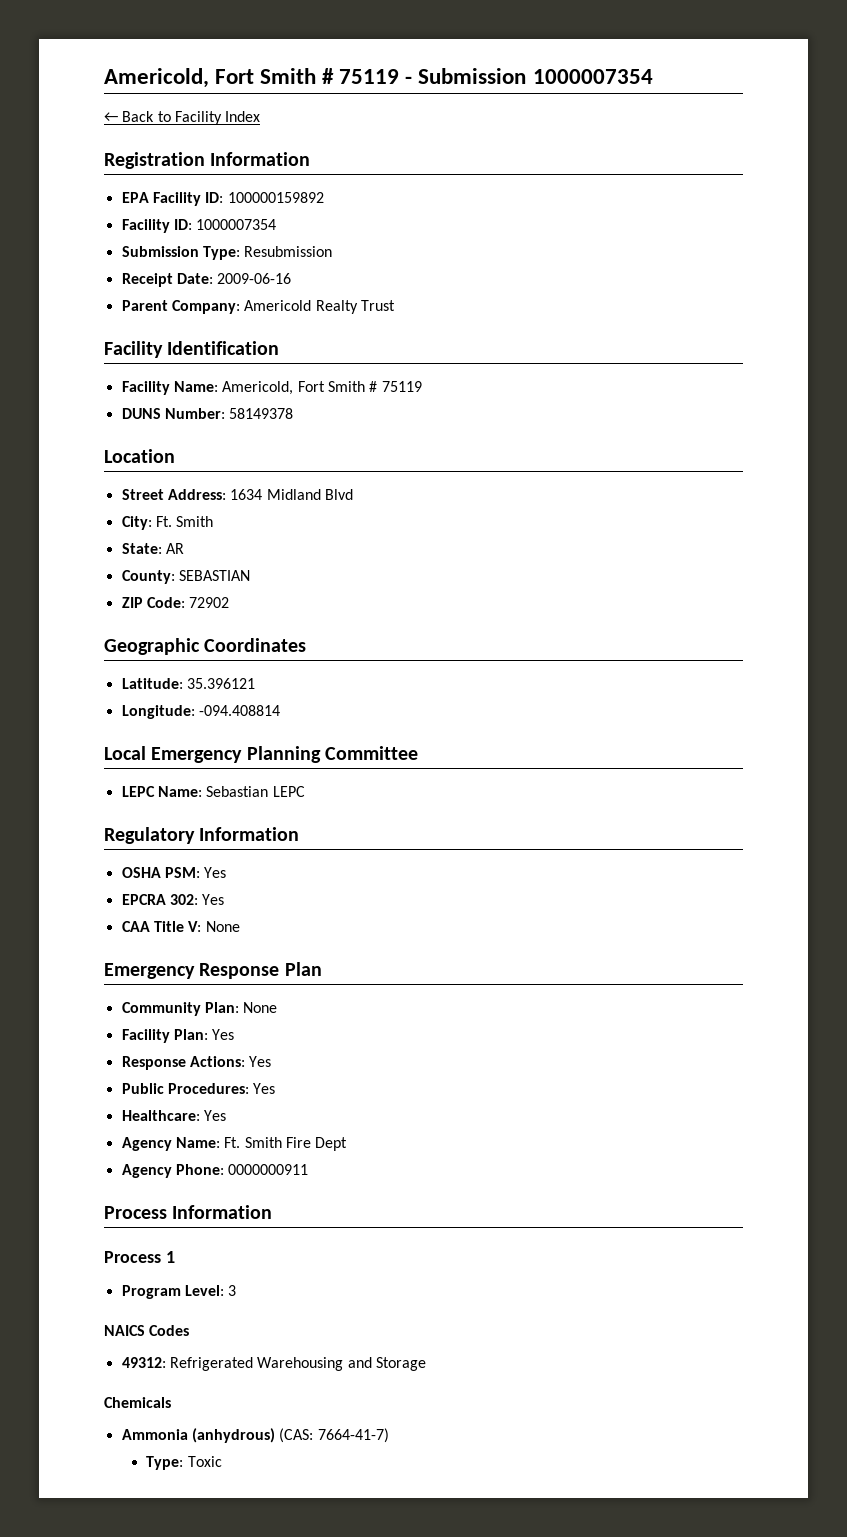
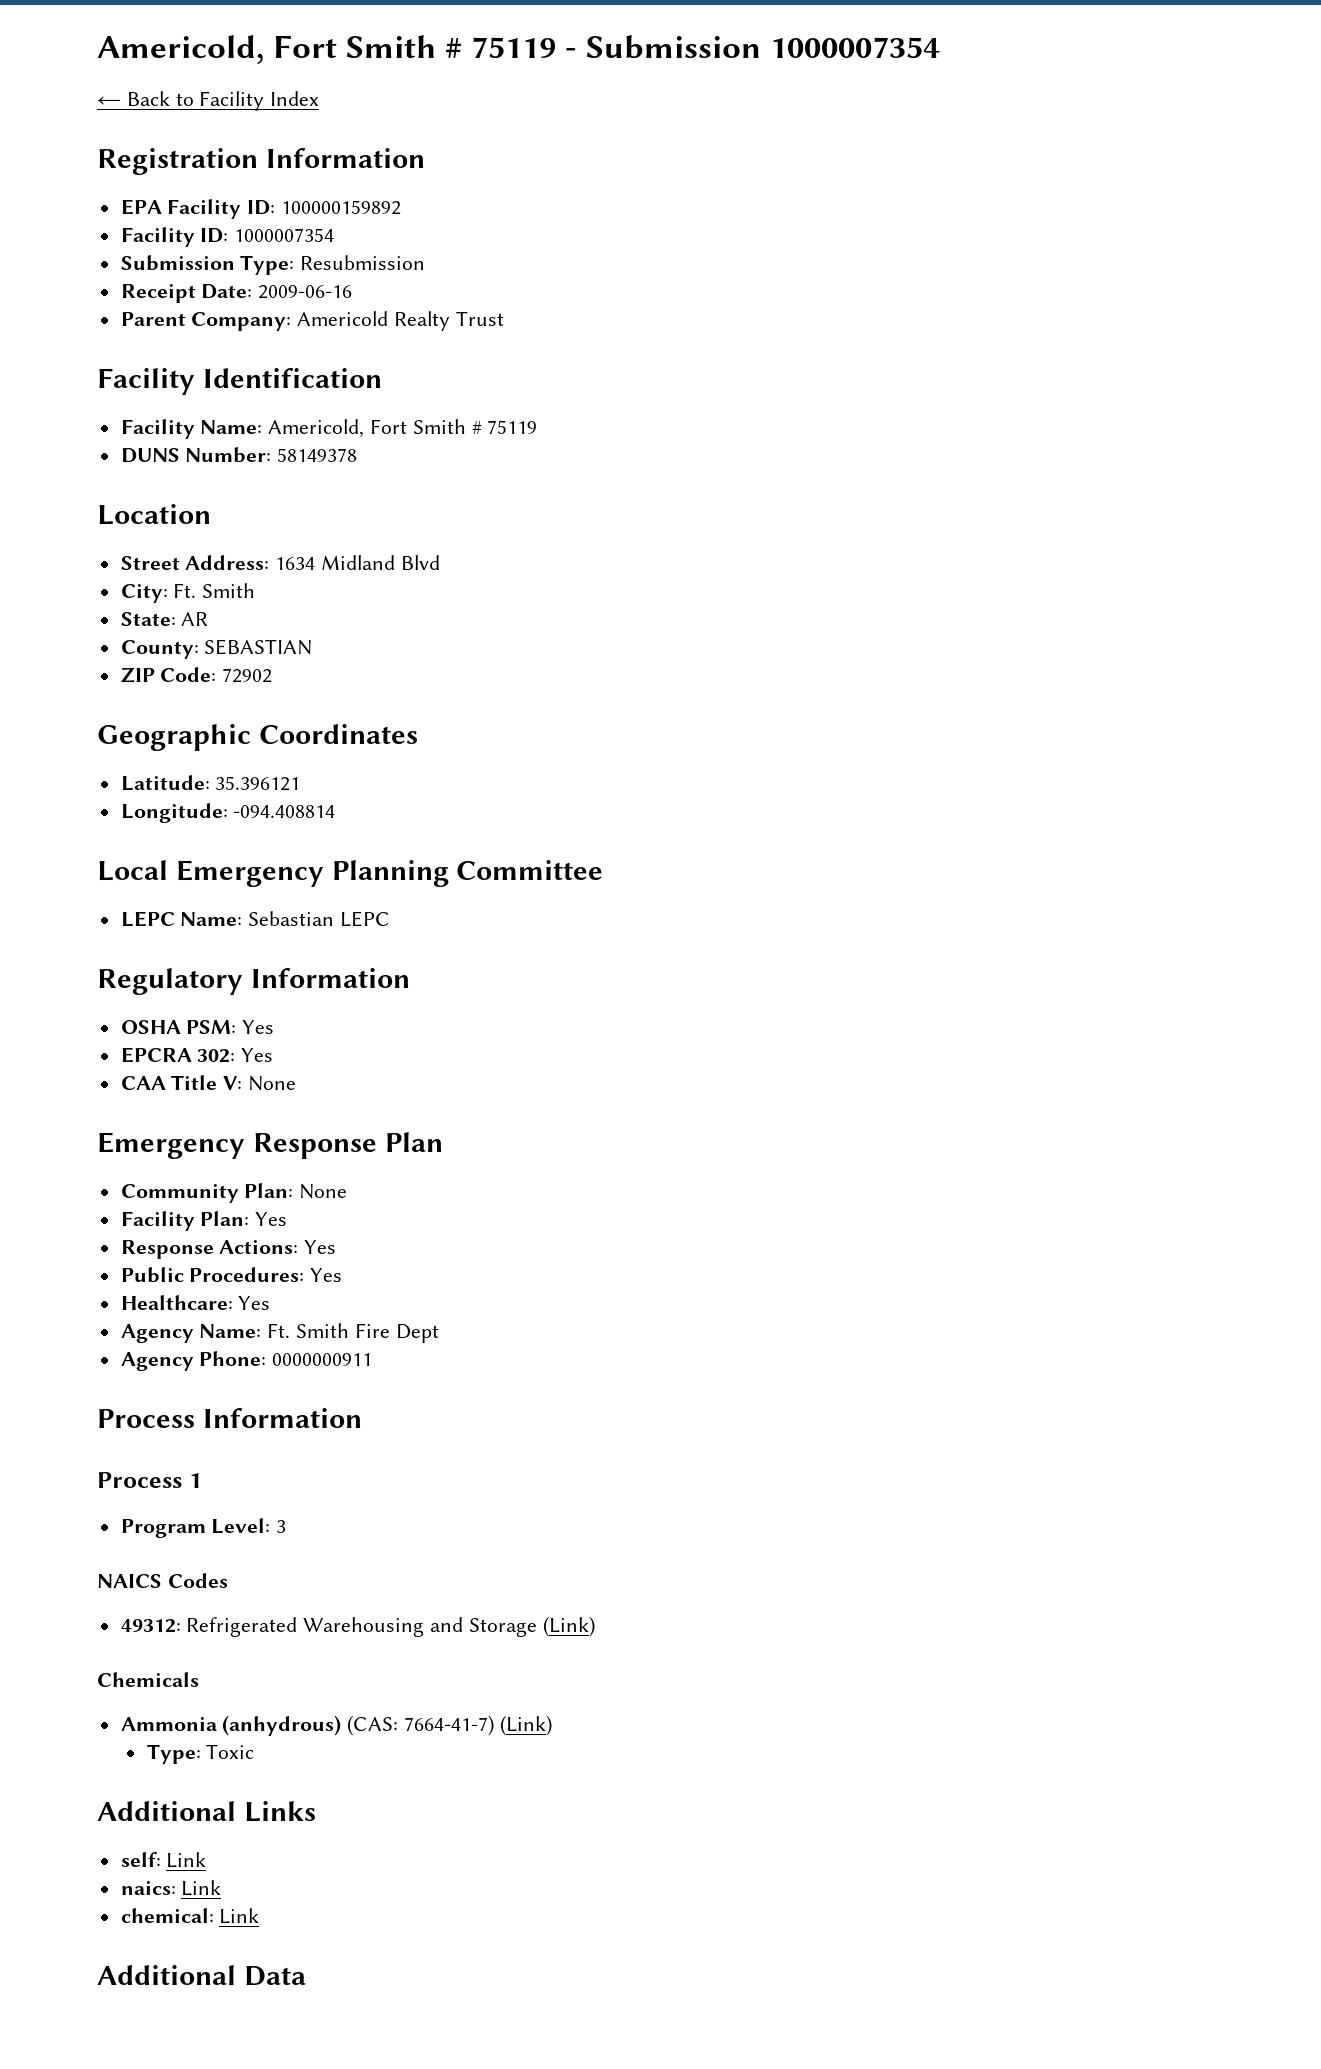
- 49312: Refrigerated Warehousing and Storage
+ 49312: Refrigerated Warehousing and Storage (Link)
- Ammonia (anhydrous) (CAS: 7664-41-7)
+ Ammonia (anhydrous) (CAS: 7664-41-7) (Link)
+ Additional Links
+ self: Link
+ naics: Link
+ chemical: Link
+ Additional Data

